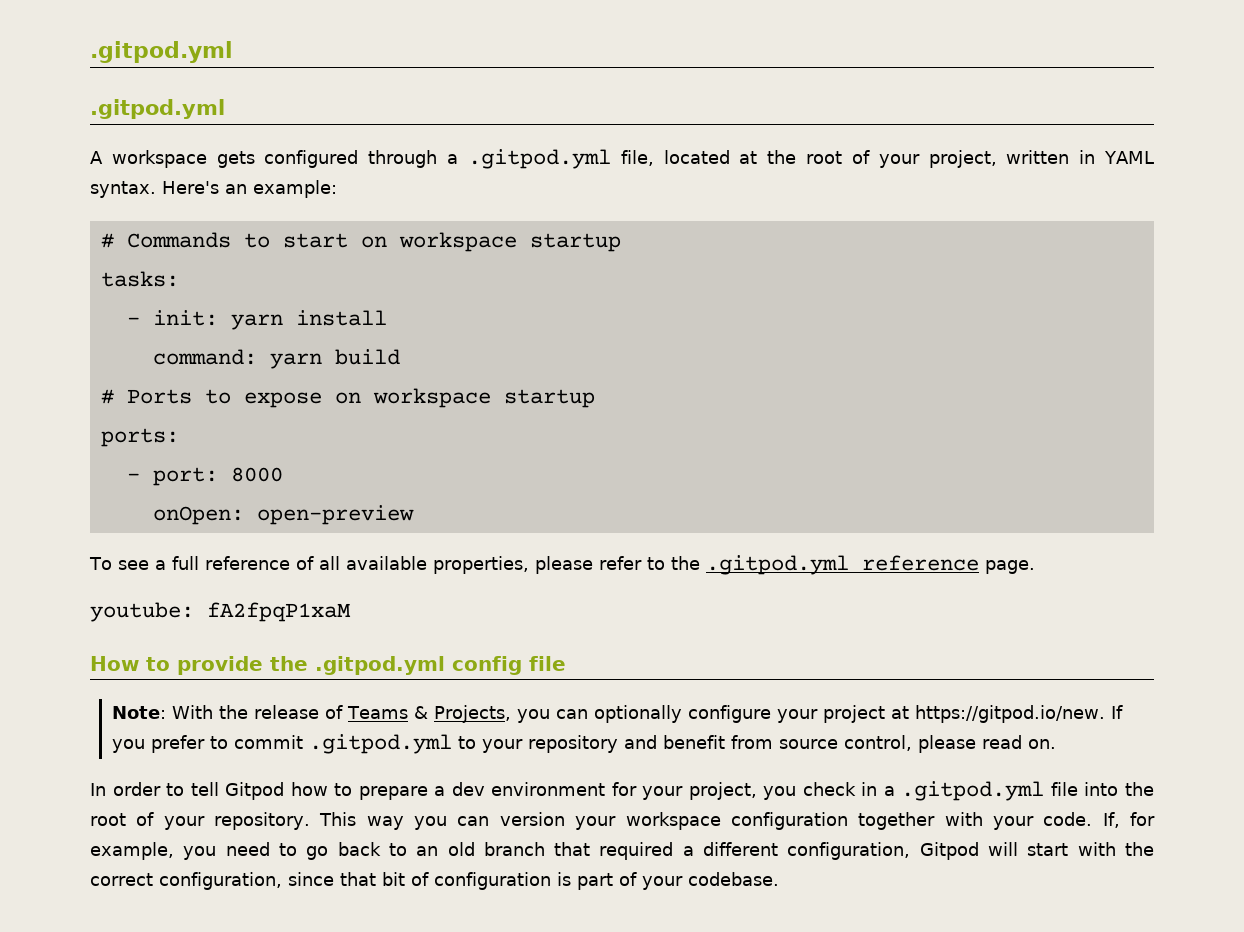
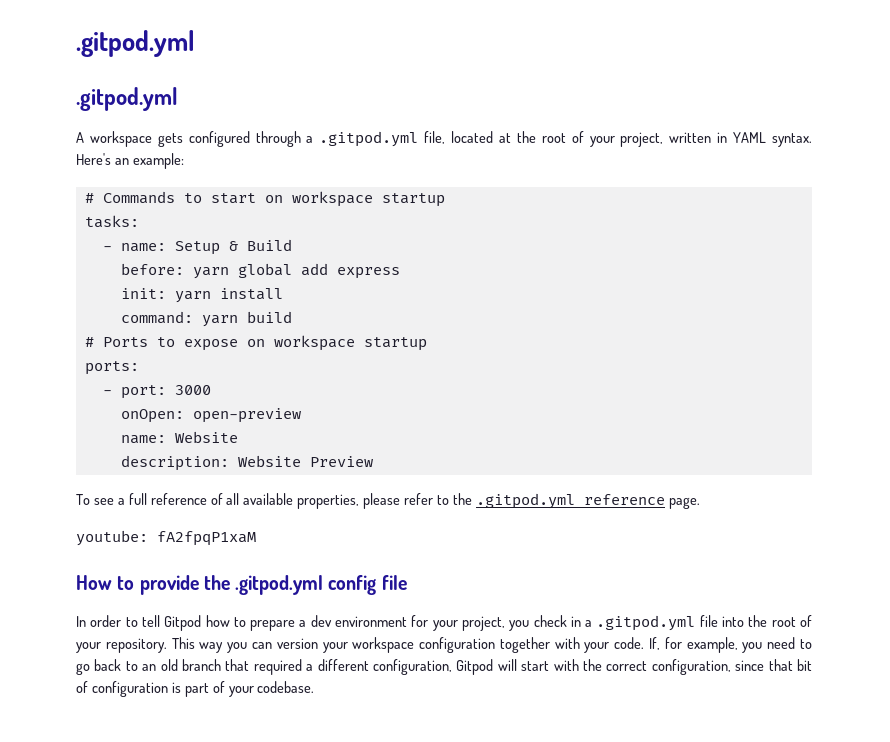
- - init: yarn install
+ - name: Setup & Build
+ before: yarn global add express
+ init: yarn install
- - port: 8000
+ - port: 3000
+ name: Website
+ description: Website Preview
- Note: With the release of Teams & Projects, you can optionally configure your project at https://gitpod.io/new. If you prefer to commit .gitpod.yml to your repository and benefit from source control, please read on.

